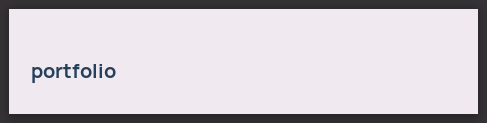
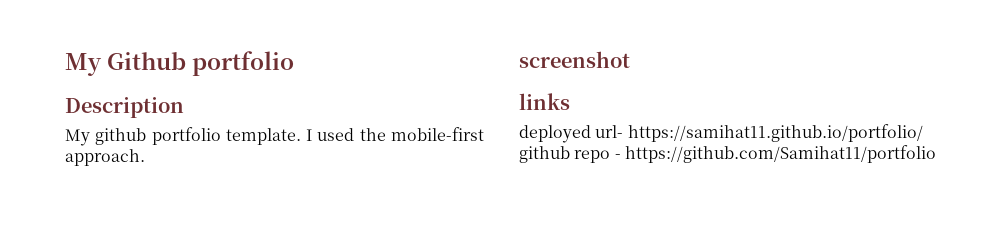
- portfolio
+ My Github portfolio
+ Description
+ My github portfolio template. I used the mobile-first approach.
+ screenshot
+ links
+ deployed url- https://samihat11.github.io/portfolio/ github repo - https://github.com/Samihat11/portfolio

